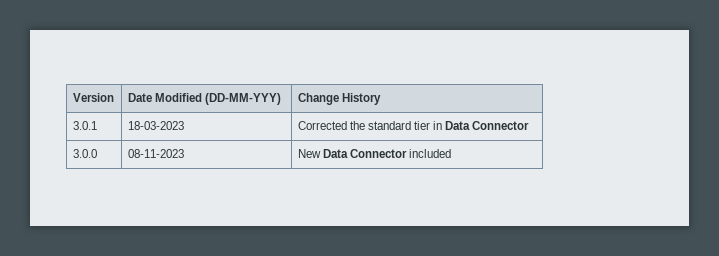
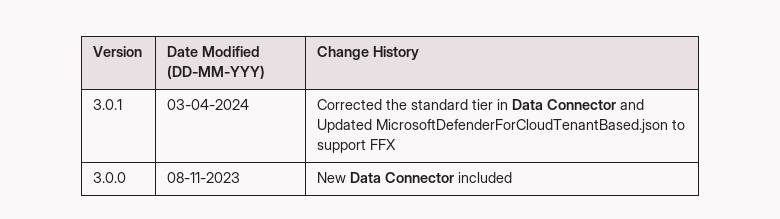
- 3.0.1 | 18-03-2023 | Corrected the standard tier in Data Connector
+ 3.0.1 | 03-04-2024 | Corrected the standard tier in Data Connector and Updated MicrosoftDefenderForCloudTenantBased.json to support FFX

